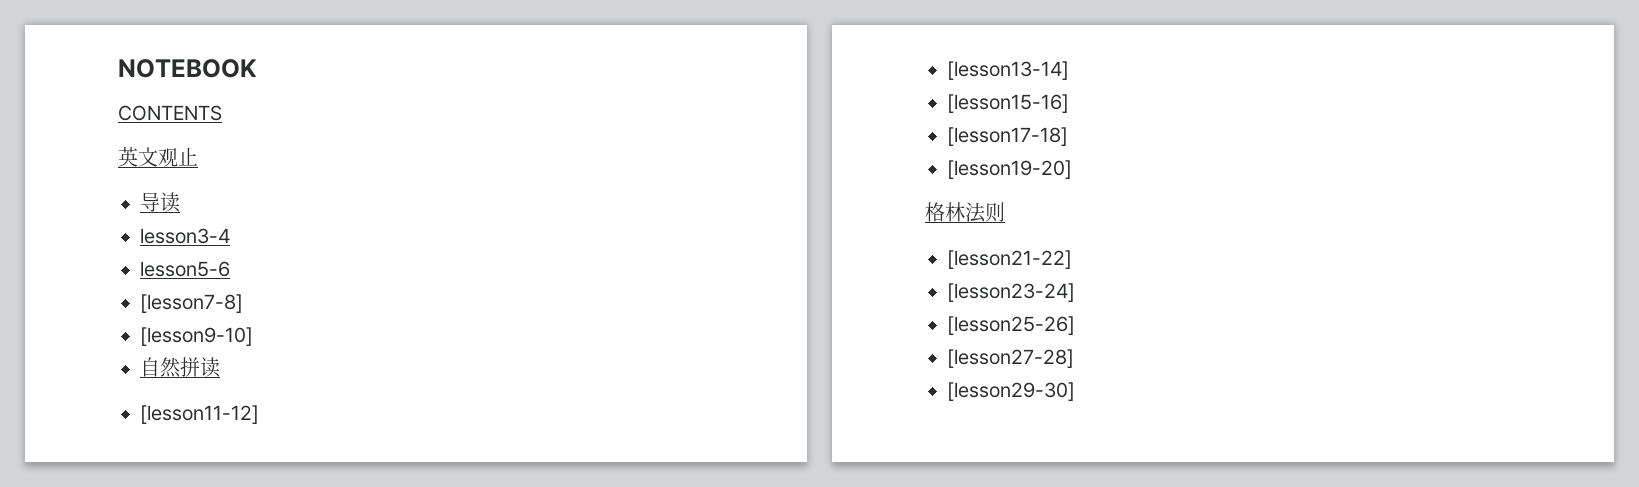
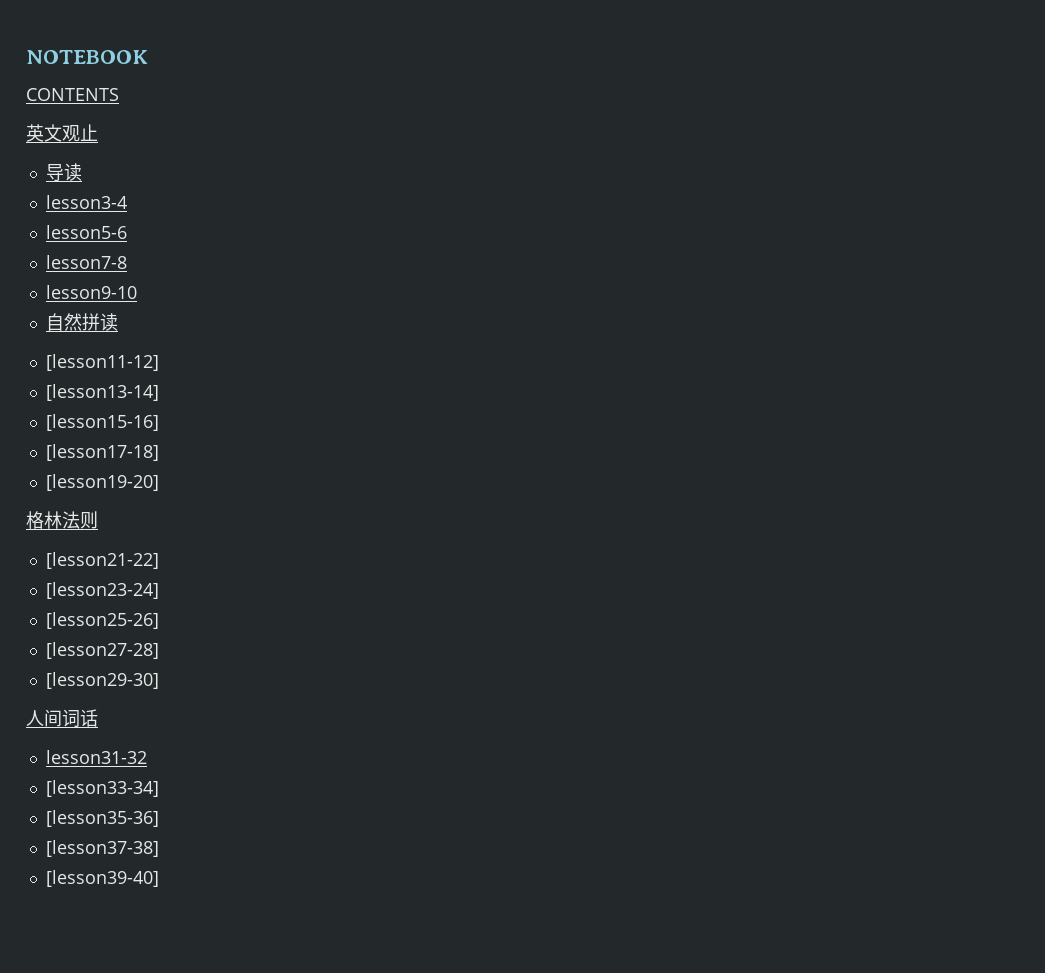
- [lesson7-8]
- [lesson9-10]
+ lesson7-8
+ lesson9-10
+ 人间词话
+ lesson31-32
+ [lesson33-34]
+ [lesson35-36]
+ [lesson37-38]
+ [lesson39-40]

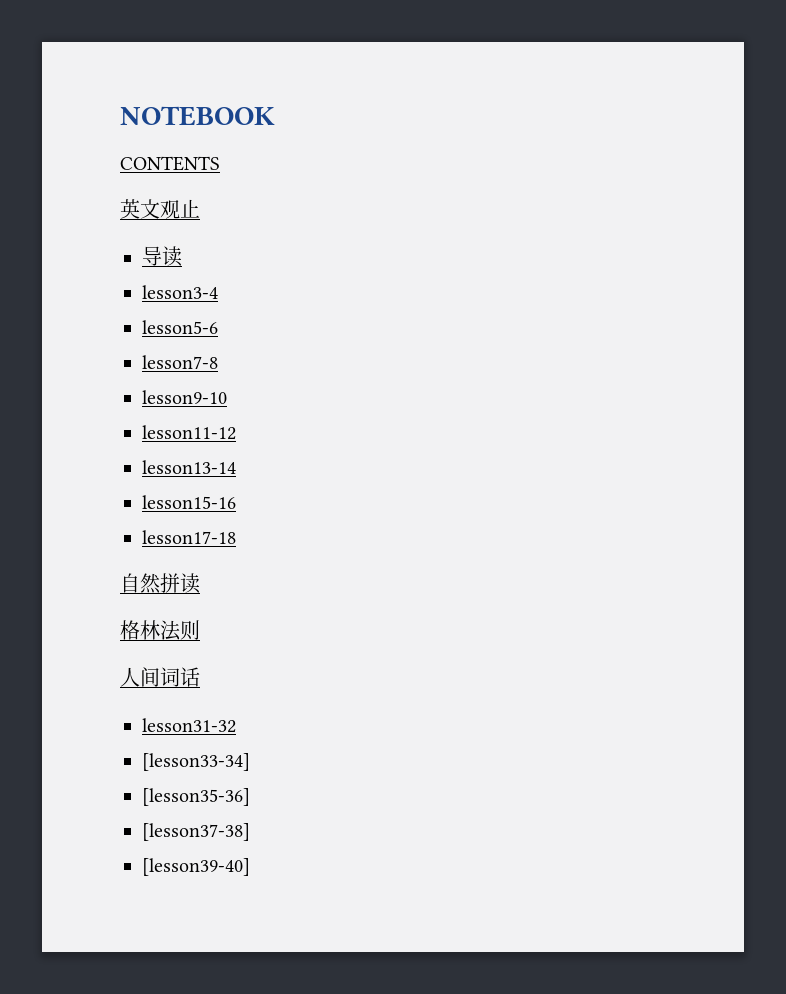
+ lesson11-12
+ lesson13-14
+ lesson15-16
+ lesson17-18
  自然拼读
- [lesson11-12]
- [lesson13-14]
- [lesson15-16]
- [lesson17-18]
- [lesson19-20]
  格林法则
- [lesson21-22]
- [lesson23-24]
- [lesson25-26]
- [lesson27-28]
- [lesson29-30]

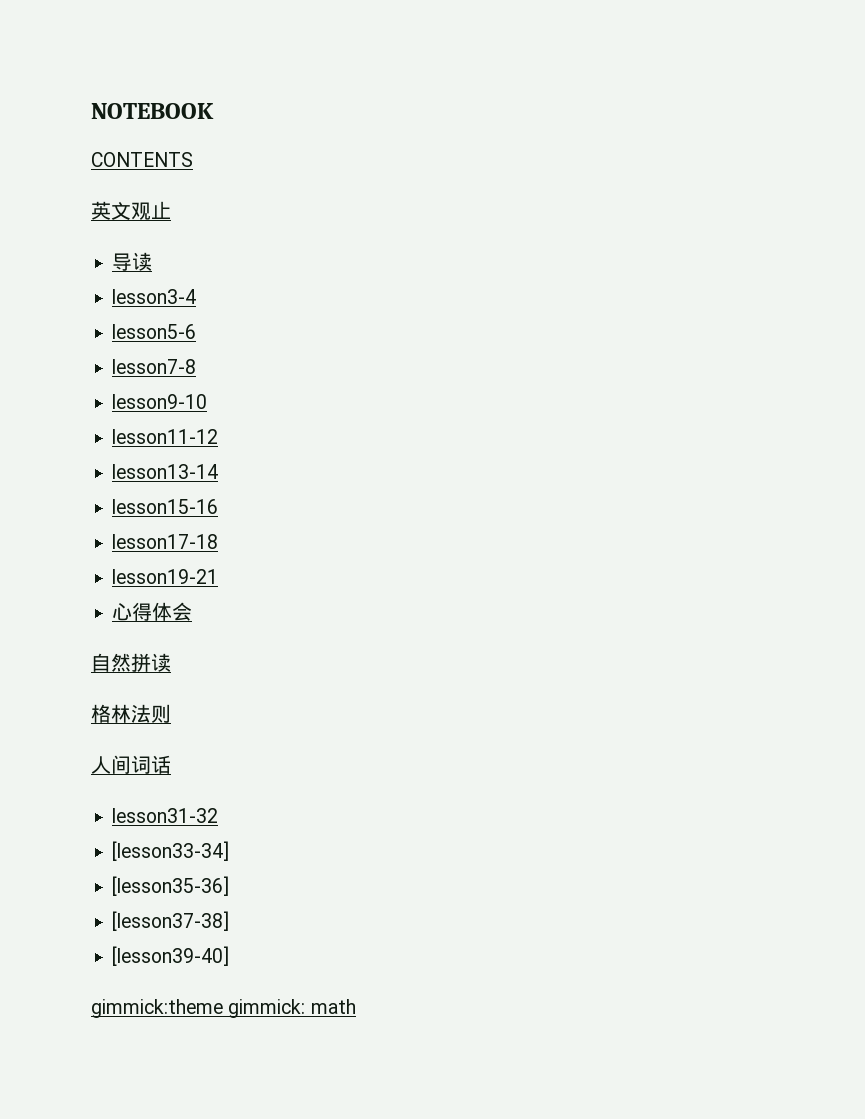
+ lesson19-21
+ 心得体会
+ gimmick:theme gimmick: math

